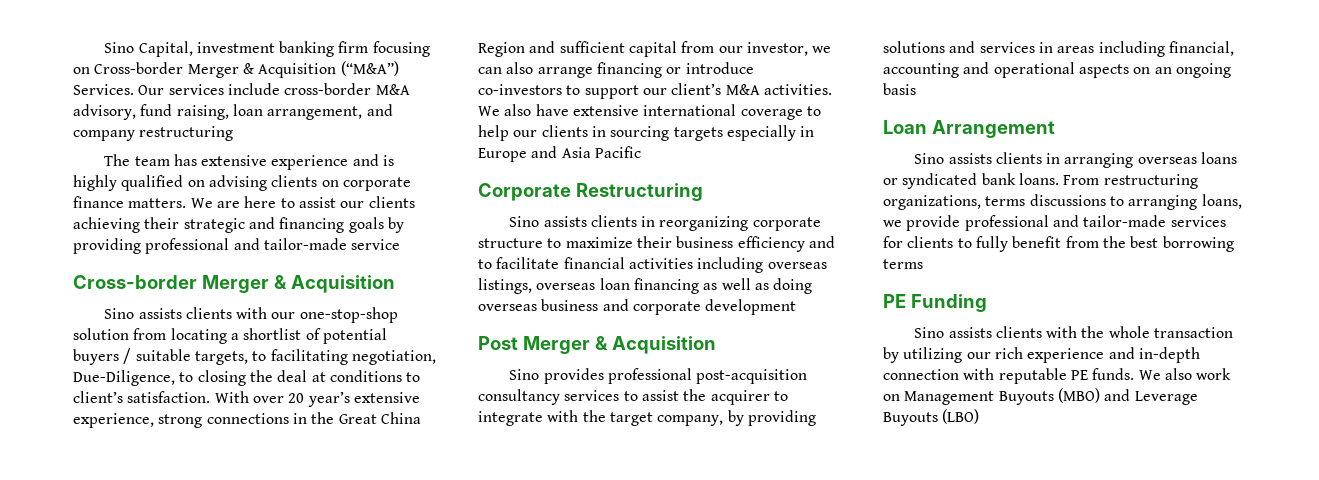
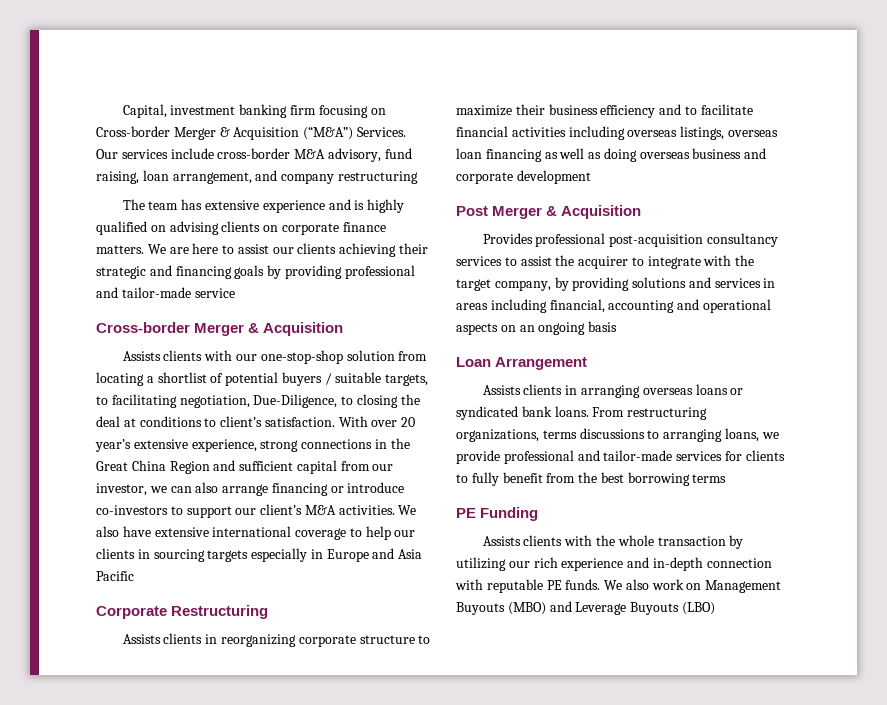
- Sino Capital, investment banking firm focusing on Cross-border Merger & Acquisition (“M&A”) Services.
+ Capital, investment banking firm focusing on Cross-border Merger & Acquisition (“M&A”) Services.
- Sino assists clients with our one-stop-shop solution from locating a shortlist of potential buyers / suitable targets, to facilitating negotiation, Due-Diligence, to closing the deal at conditions to client’s satisfaction.
+ Assists clients with our one-stop-shop solution from locating a shortlist of potential buyers / suitable targets, to facilitating negotiation, Due-Diligence, to closing the deal at conditions to client’s satisfaction.
- Sino assists clients in reorganizing corporate structure to maximize their business efficiency and to facilitate financial activities including overseas listings, overseas loan financing as well as doing overseas business and corporate development
+ Assists clients in reorganizing corporate structure to maximize their business efficiency and to facilitate financial activities including overseas listings, overseas loan financing as well as doing overseas business and corporate development
- Sino provides professional post-acquisition consultancy services to assist the acquirer to integrate with the target company, by providing solutions and services in areas including financial, accounting and operational aspects on an ongoing basis
+ Provides professional post-acquisition consultancy services to assist the acquirer to integrate with the target company, by providing solutions and services in areas including financial, accounting and operational aspects on an ongoing basis
- Sino assists clients in arranging overseas loans or syndicated bank loans.
+ Assists clients in arranging overseas loans or syndicated bank loans.
- Sino assists clients with the whole transaction by utilizing our rich experience and in-depth connection with reputable PE funds.
+ Assists clients with the whole transaction by utilizing our rich experience and in-depth connection with reputable PE funds.

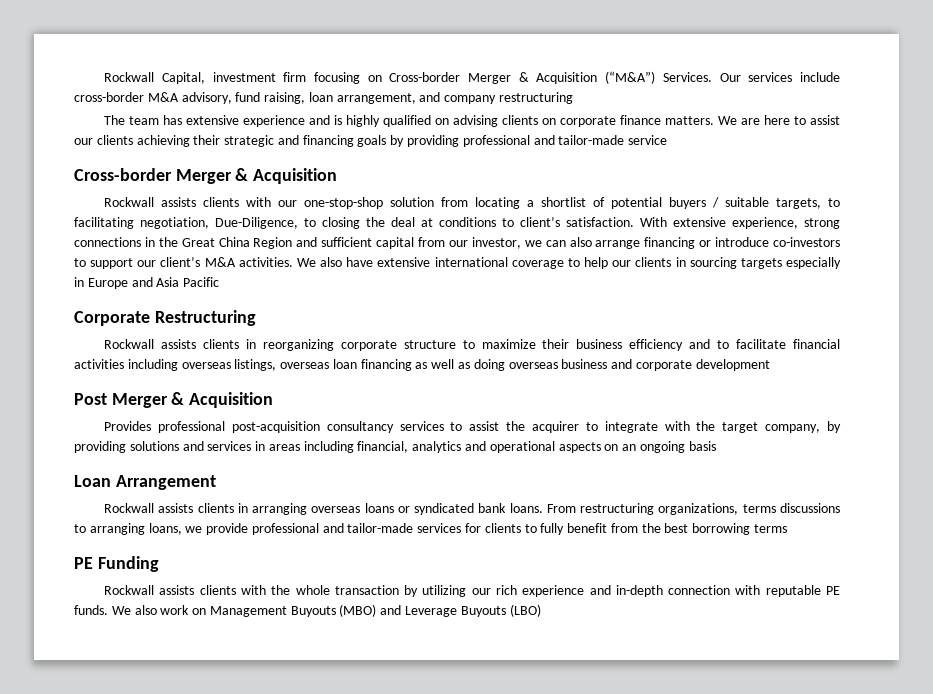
- Capital, investment banking firm focusing on Cross-border Merger & Acquisition (“M&A”) Services.
+ Rockwall Capital, investment firm focusing on Cross-border Merger & Acquisition (“M&A”) Services.
- Assists clients with our one-stop-shop solution from locating a shortlist of potential buyers / suitable targets, to facilitating negotiation, Due-Diligence, to closing the deal at conditions to client’s satisfaction.
+ Rockwall assists clients with our one-stop-shop solution from locating a shortlist of potential buyers / suitable targets, to facilitating negotiation, Due-Diligence, to closing the deal at conditions to client’s satisfaction.
- With over 20 year’s extensive experience, strong connections in the Great China Region and sufficient capital from our investor, we can also arrange financing or introduce co-investors to support our client’s M&A activities.
+ With extensive experience, strong connections in the Great China Region and sufficient capital from our investor, we can also arrange financing or introduce co-investors to support our client’s M&A activities.
- Assists clients in reorganizing corporate structure to maximize their business efficiency and to facilitate financial activities including overseas listings, overseas loan financing as well as doing overseas business and corporate development
+ Rockwall assists clients in reorganizing corporate structure to maximize their business efficiency and to facilitate financial activities including overseas listings, overseas loan financing as well as doing overseas business and corporate development
- Provides professional post-acquisition consultancy services to assist the acquirer to integrate with the target company, by providing solutions and services in areas including financial, accounting and operational aspects on an ongoing basis
+ Provides professional post-acquisition consultancy services to assist the acquirer to integrate with the target company, by providing solutions and services in areas including financial, analytics and operational aspects on an ongoing basis
- Assists clients in arranging overseas loans or syndicated bank loans.
+ Rockwall assists clients in arranging overseas loans or syndicated bank loans.
- Assists clients with the whole transaction by utilizing our rich experience and in-depth connection with reputable PE funds.
+ Rockwall assists clients with the whole transaction by utilizing our rich experience and in-depth connection with reputable PE funds.

